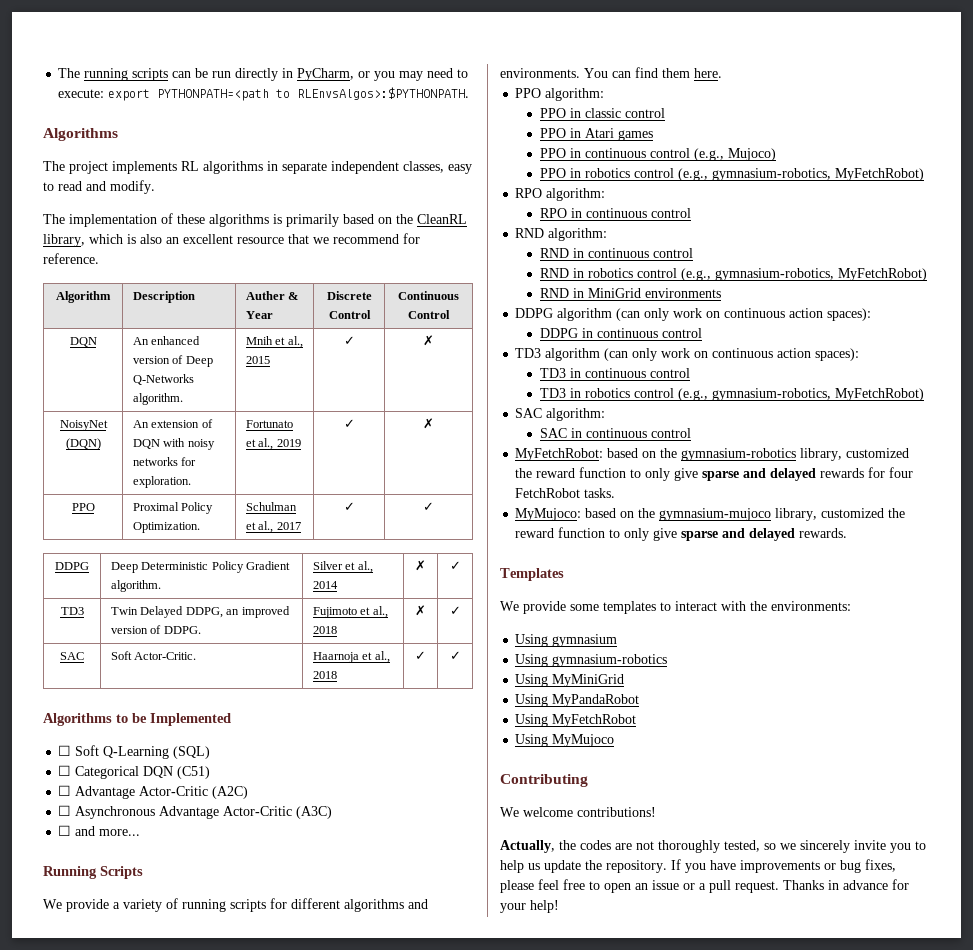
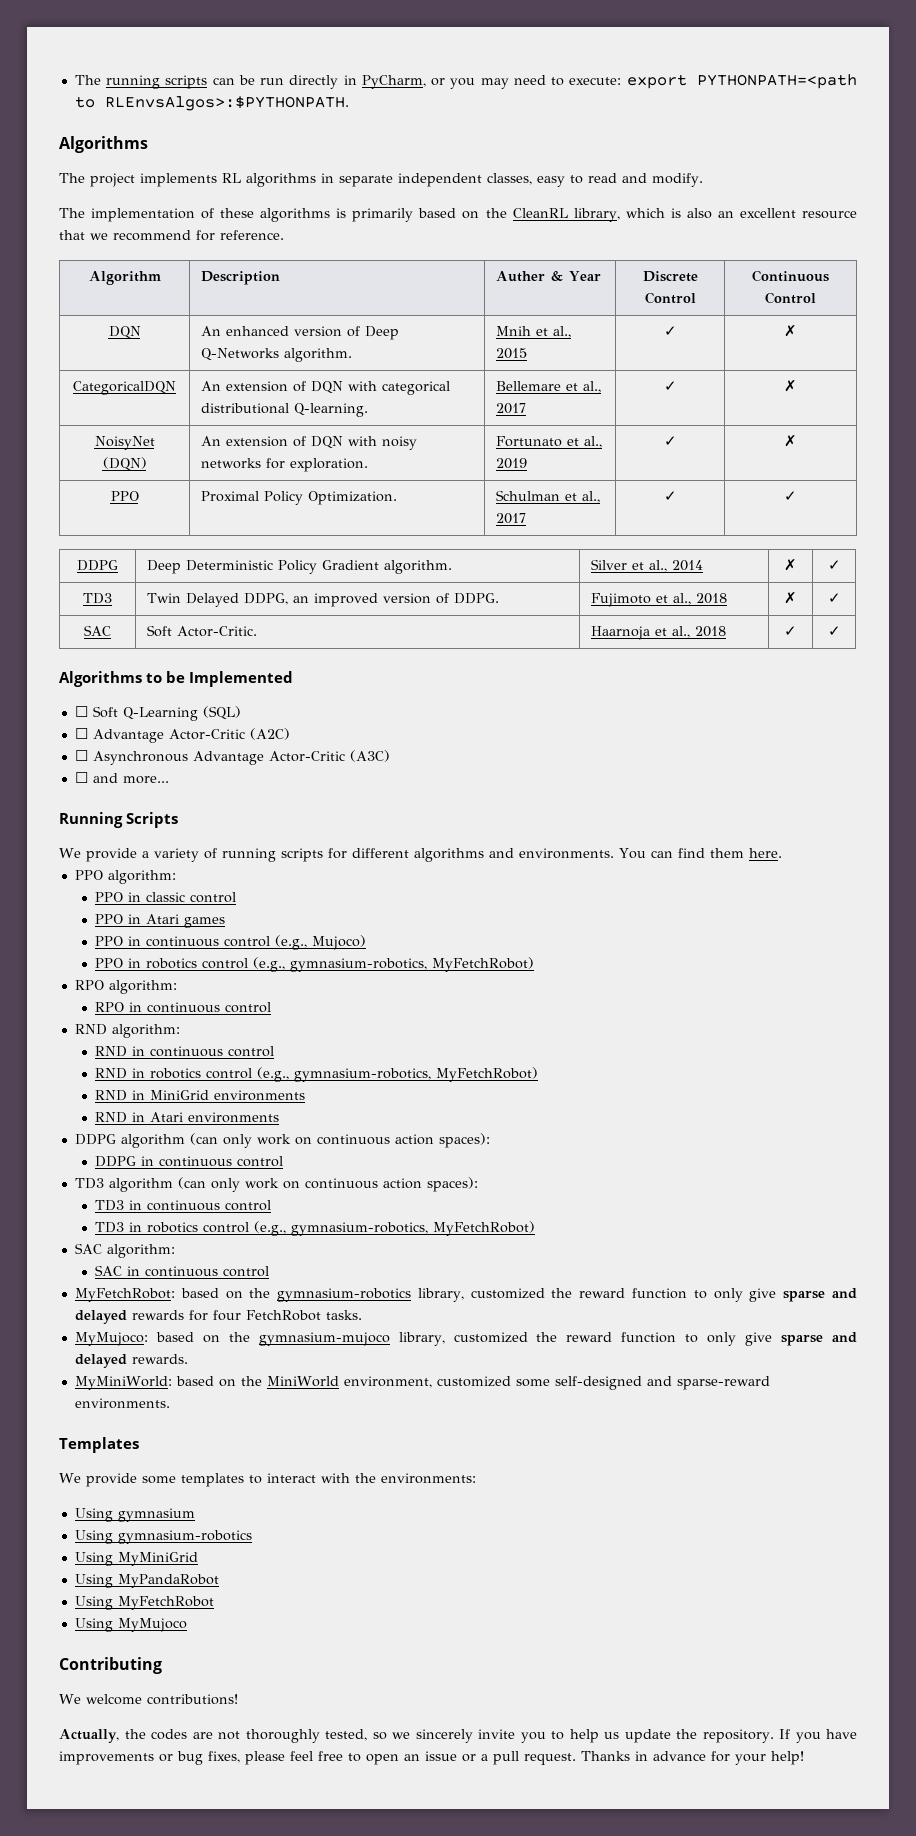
+ CategoricalDQN | An extension of DQN with categorical distributional Q-learning. | Bellemare et al., 2017 | ✓ | ✗
- ☐ Categorical DQN (C51)
+ RND in Atari environments
+ MyMiniWorld: based on the MiniWorld environment, customized some self-designed and sparse-reward environments.

